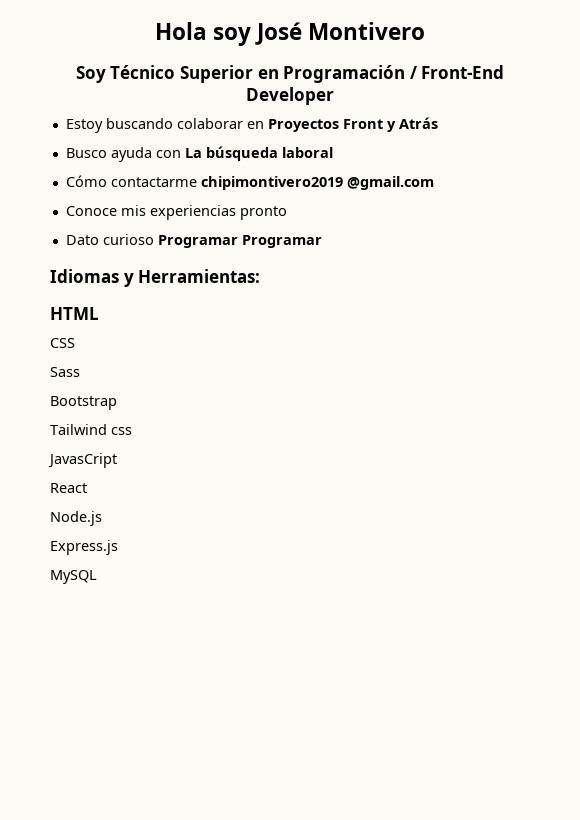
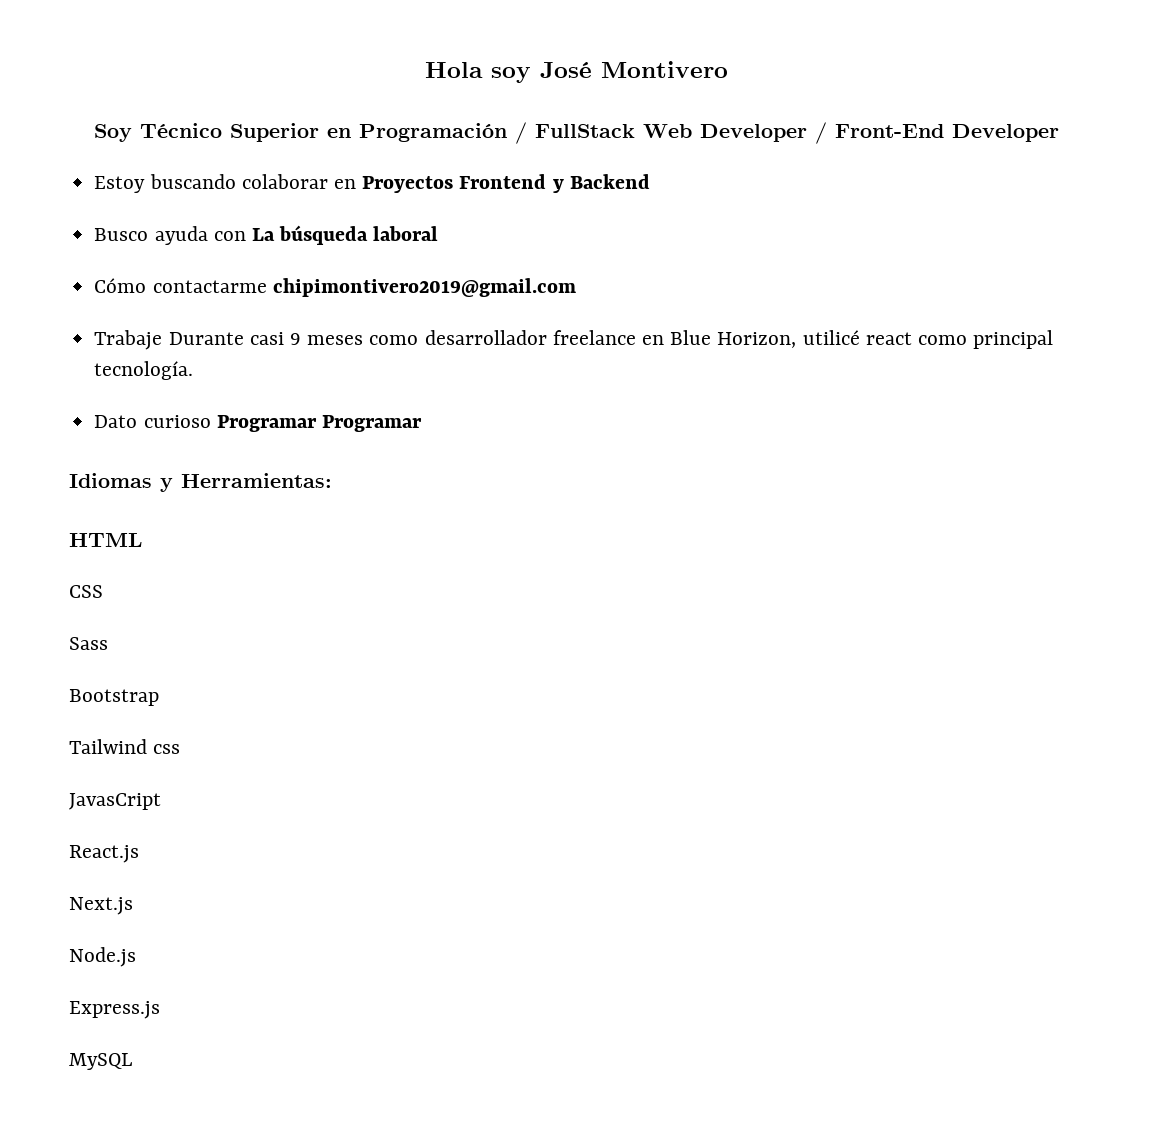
- Soy Técnico Superior en Programación / Front-End Developer
+ Soy Técnico Superior en Programación / FullStack Web Developer / Front-End Developer
- Estoy buscando colaborar en Proyectos Front y Atrás
+ Estoy buscando colaborar en Proyectos Frontend y Backend
- Cómo contactarme chipimontivero2019 @gmail.com
- Conoce mis experiencias pronto
+ Cómo contactarme chipimontivero2019@gmail.com
+ Trabaje Durante casi 9 meses como desarrollador freelance en Blue Horizon, utilicé react como principal tecnología.
- React
+ React.js
+ Next.js

